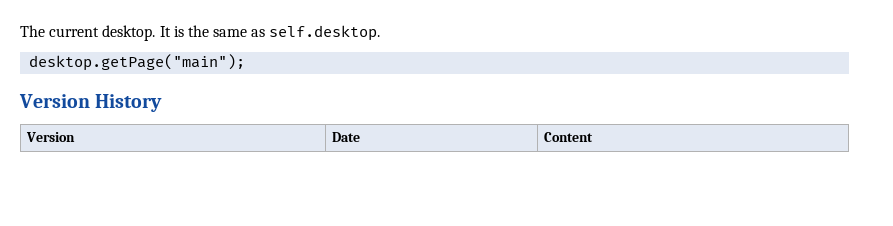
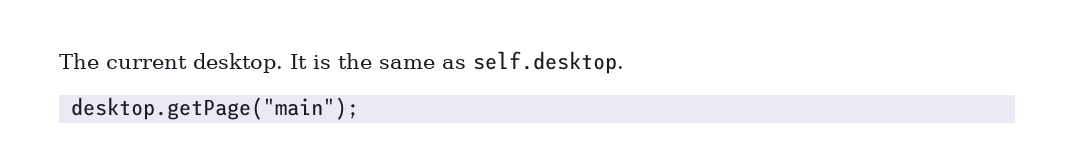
- Version History
- Version | Date | Content

